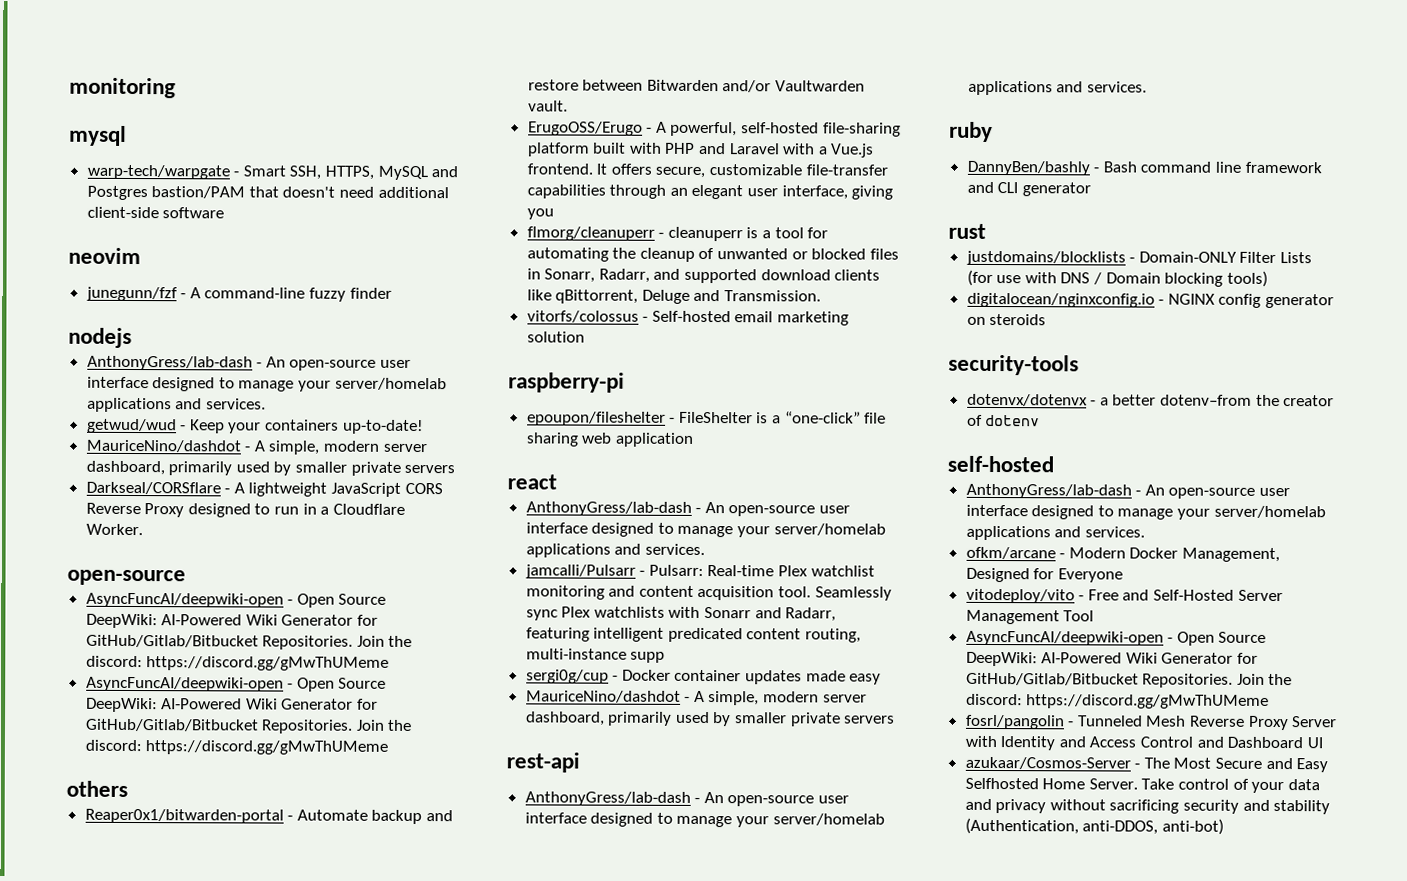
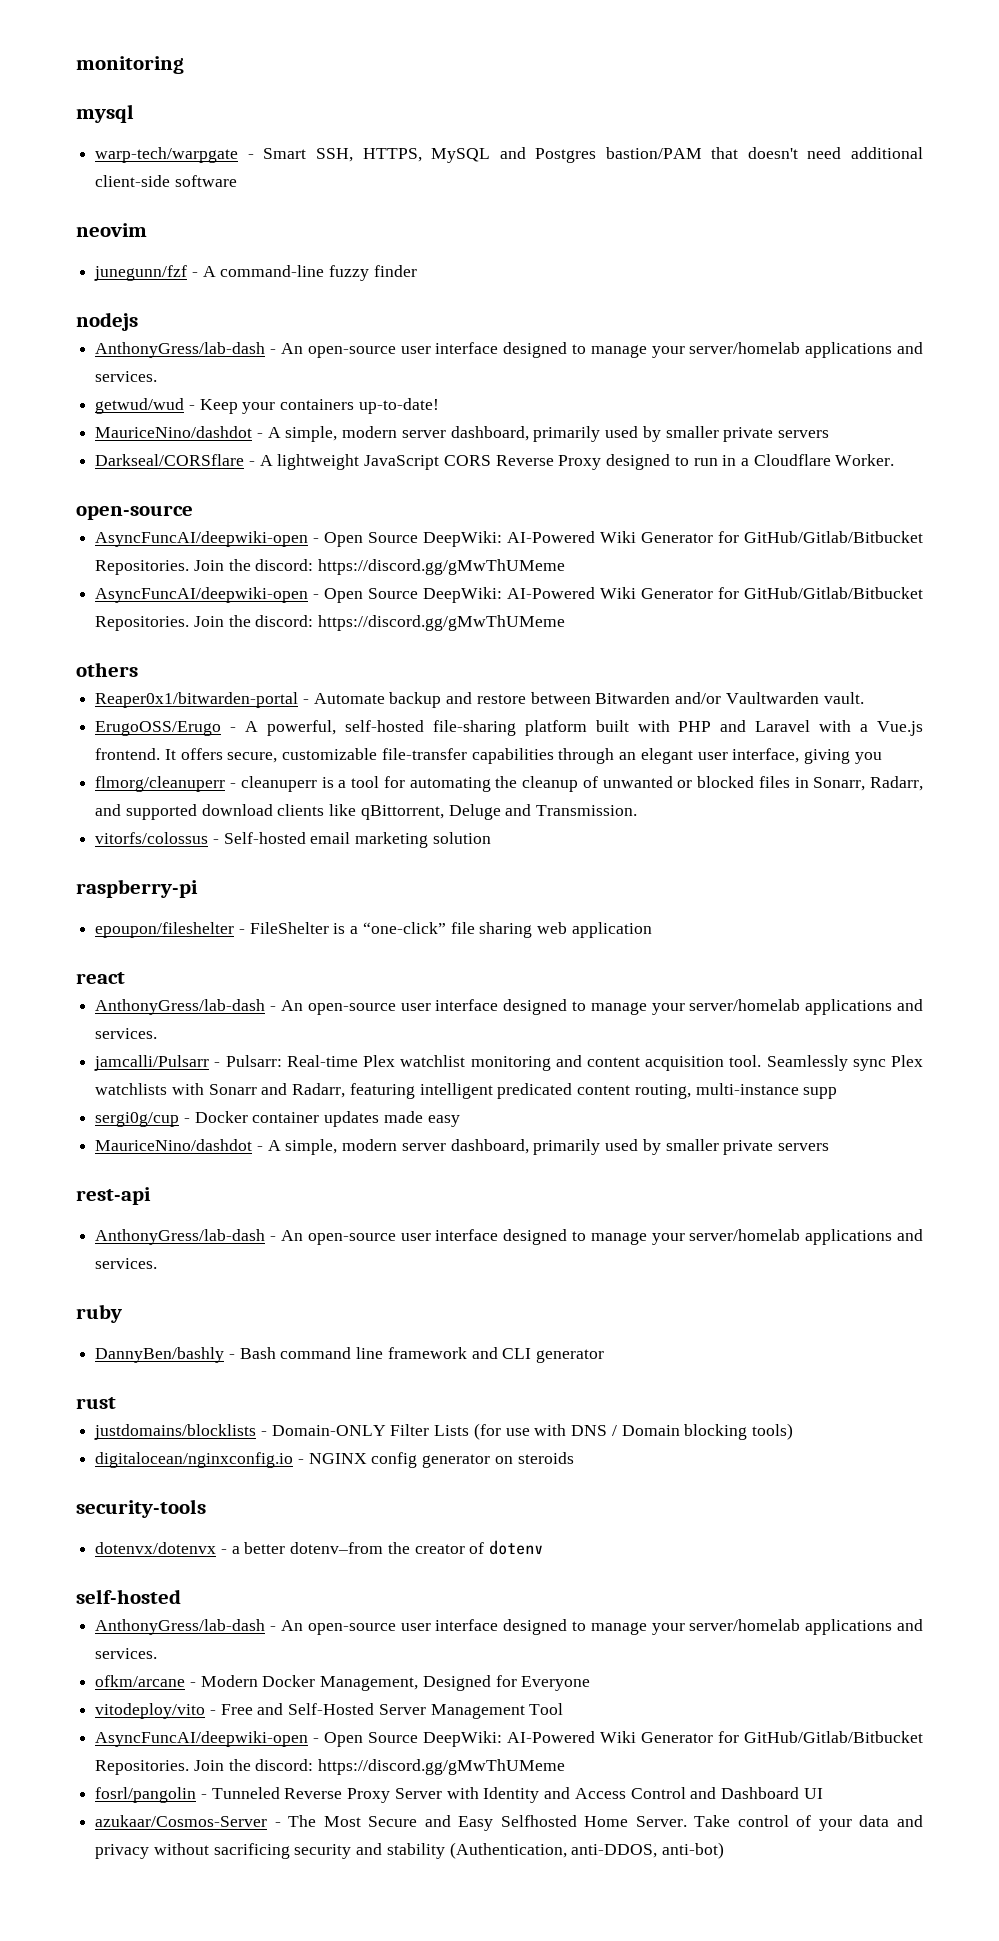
- fosrl/pangolin - Tunneled Mesh Reverse Proxy Server with Identity and Access Control and Dashboard UI
+ fosrl/pangolin - Tunneled Reverse Proxy Server with Identity and Access Control and Dashboard UI

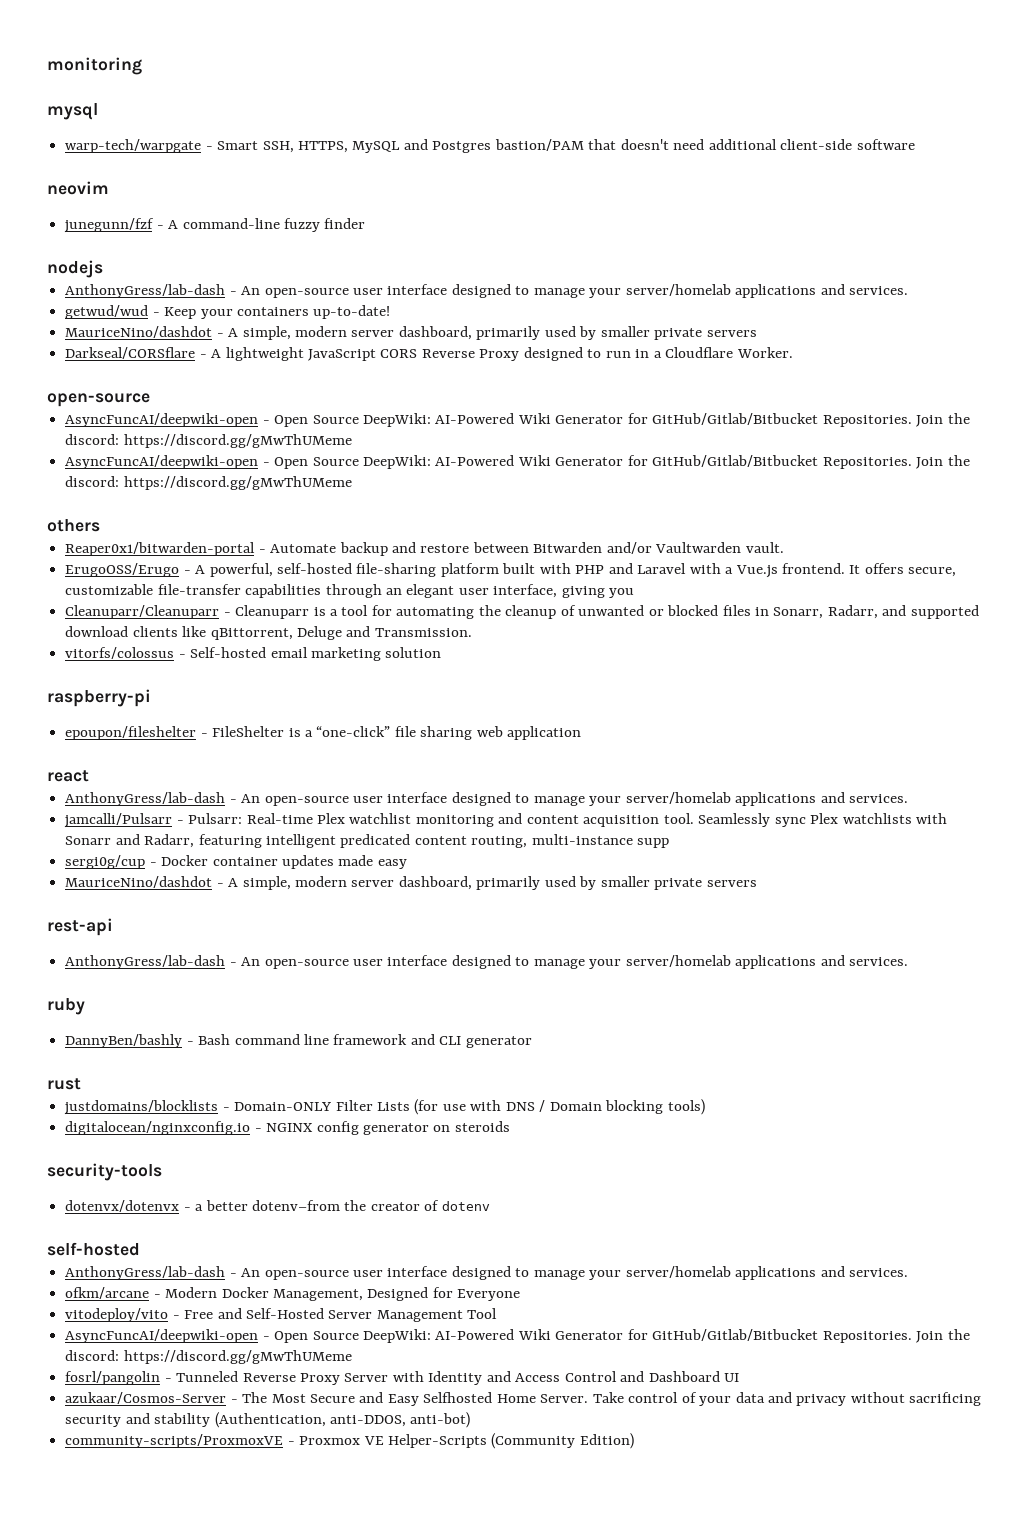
- flmorg/cleanuperr - cleanuperr is a tool for automating the cleanup of unwanted or blocked files in Sonarr, Radarr, and supported download clients like qBittorrent, Deluge and Transmission.
+ Cleanuparr/Cleanuparr - Cleanuparr is a tool for automating the cleanup of unwanted or blocked files in Sonarr, Radarr, and supported download clients like qBittorrent, Deluge and Transmission.
+ community-scripts/ProxmoxVE - Proxmox VE Helper-Scripts (Community Edition)

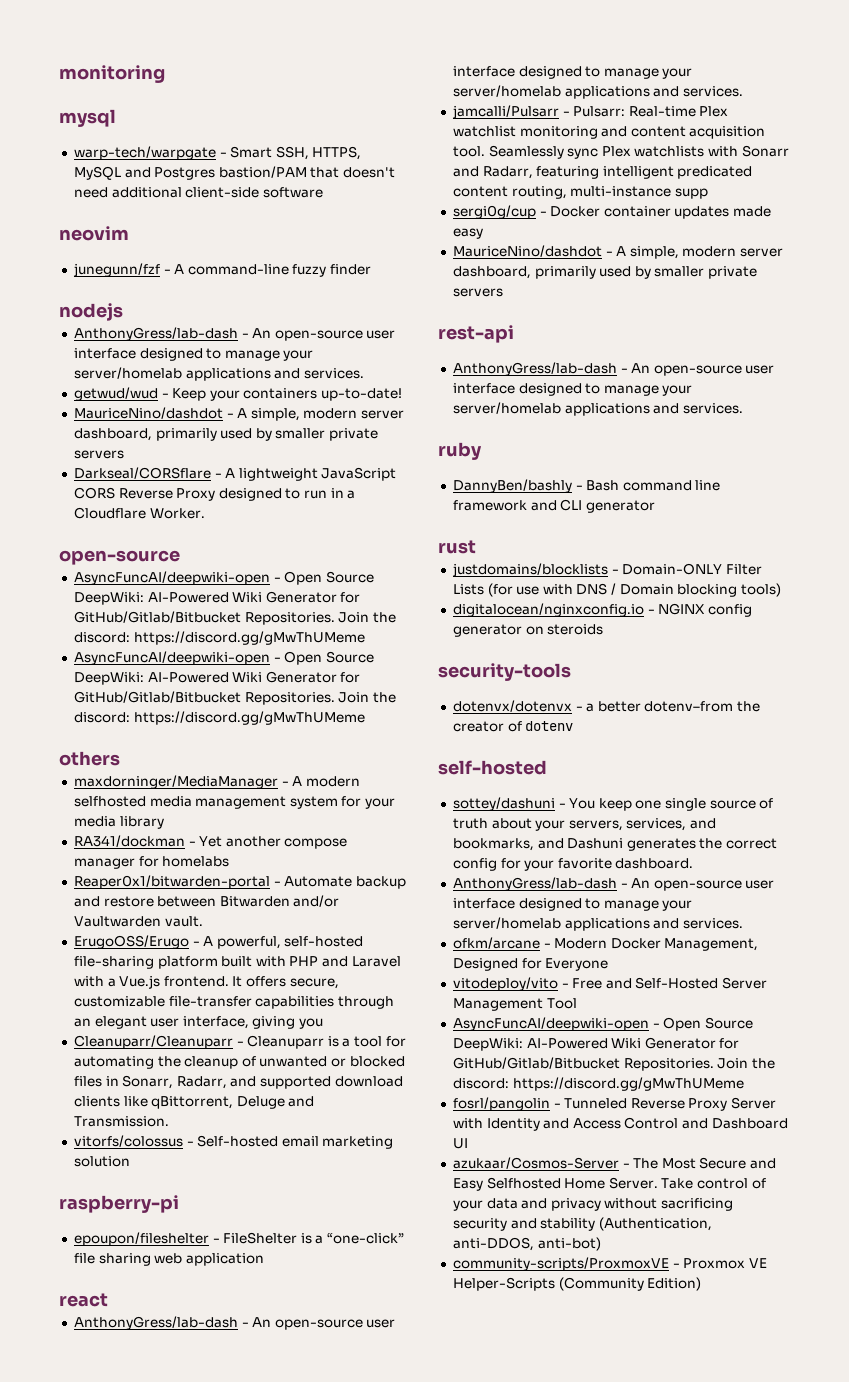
+ maxdorninger/MediaManager - A modern selfhosted media management system for your media library
+ RA341/dockman - Yet another compose manager for homelabs
+ sottey/dashuni - You keep one single source of truth about your servers, services, and bookmarks, and Dashuni generates the correct config for your favorite dashboard.

